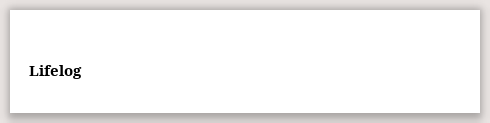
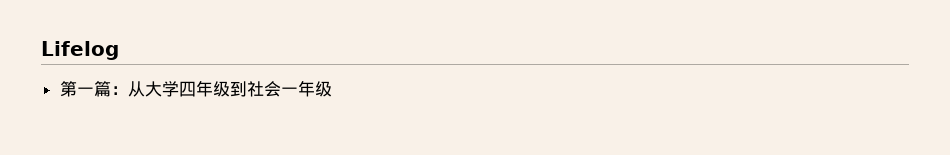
+ 第一篇：从大学四年级到社会一年级

